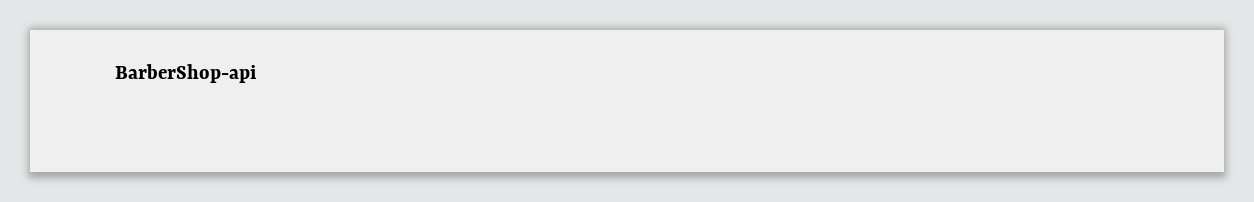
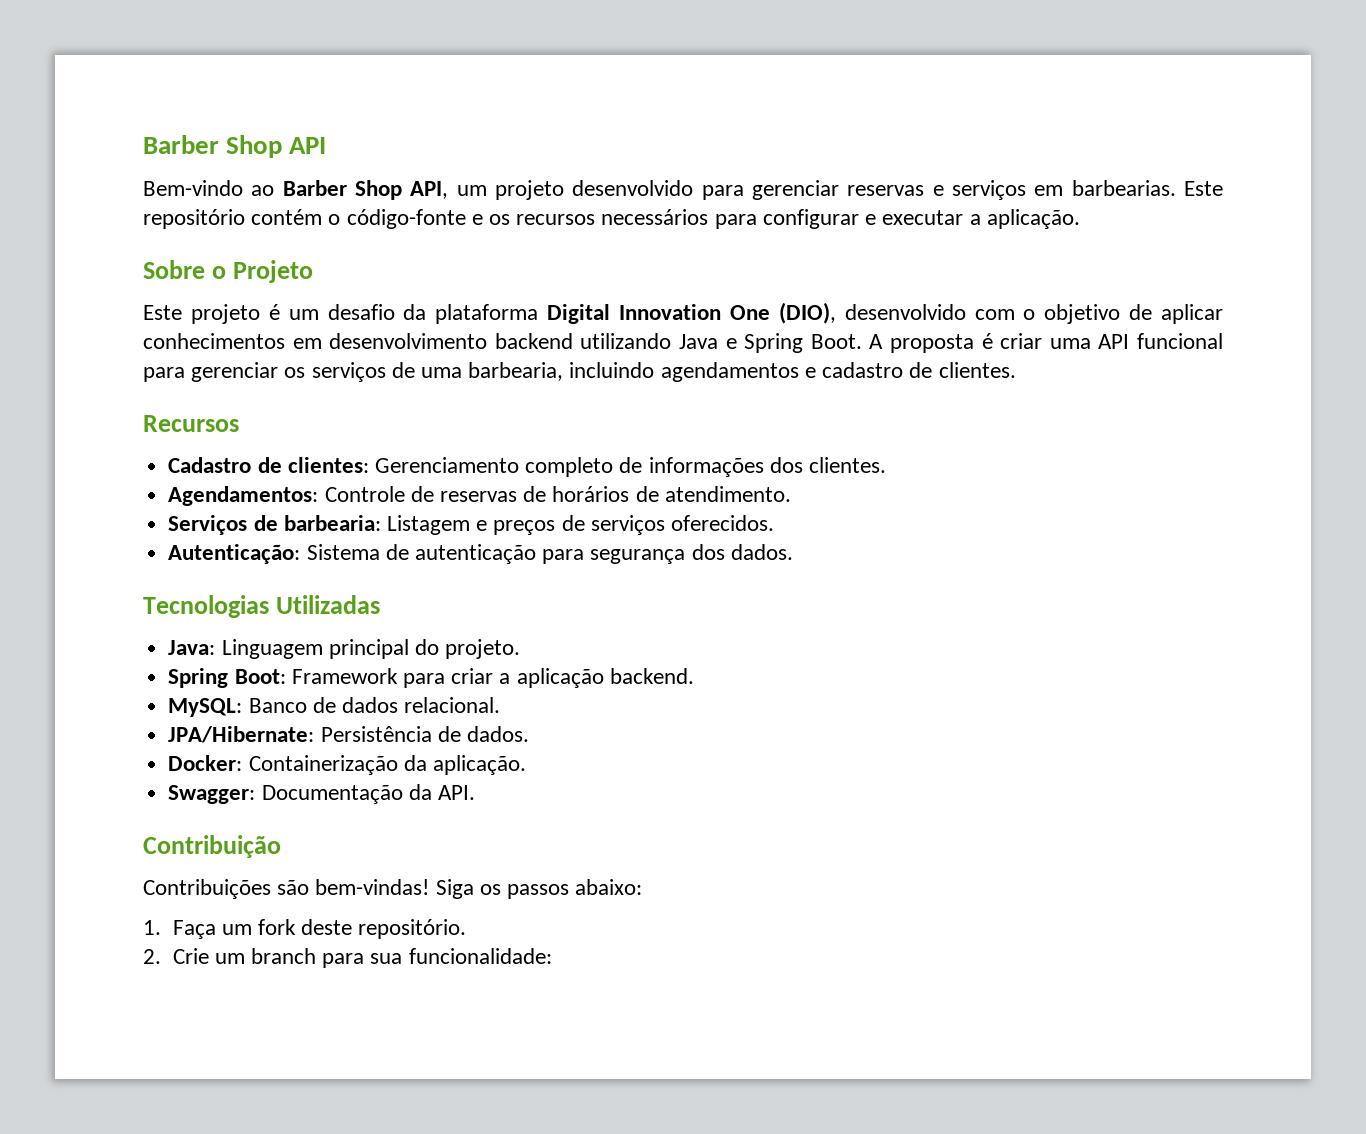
- BarberShop-api
+ Barber Shop API
+ Bem-vindo ao Barber Shop API, um projeto desenvolvido para gerenciar reservas e serviços em barbearias. Este repositório contém o código-fonte e os recursos necessários para configurar e executar a aplicação.
+ Sobre o Projeto
+ Este projeto é um desafio da plataforma Digital Innovation One (DIO), desenvolvido com o objetivo de aplicar conhecimentos em desenvolvimento backend utilizando Java e Spring Boot. A proposta é criar uma API funcional para gerenciar os serviços de uma barbearia, incluindo agendamentos e cadastro de clientes.
+ Recursos
+ Cadastro de clientes: Gerenciamento completo de informações dos clientes.
+ Agendamentos: Controle de reservas de horários de atendimento.
+ Serviços de barbearia: Listagem e preços de serviços oferecidos.
+ Autenticação: Sistema de autenticação para segurança dos dados.
+ Tecnologias Utilizadas
+ Java: Linguagem principal do projeto.
+ Spring Boot: Framework para criar a aplicação backend.
+ MySQL: Banco de dados relacional.
+ JPA/Hibernate: Persistência de dados.
+ Docker: Containerização da aplicação.
+ Swagger: Documentação da API.
+ Contribuição
+ Contribuições são bem-vindas! Siga os passos abaixo:
+ 1. Faça um fork deste repositório.
+ 2. Crie um branch para sua funcionalidade:

